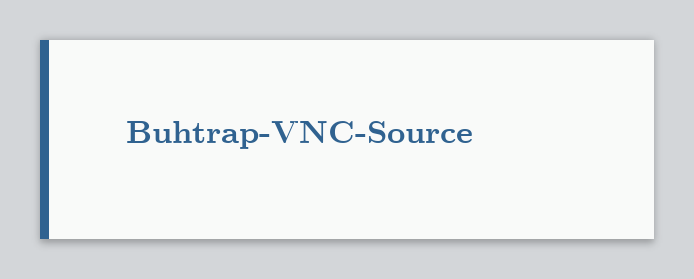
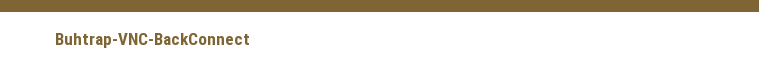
- Buhtrap-VNC-Source
+ Buhtrap-VNC-BackConnect

